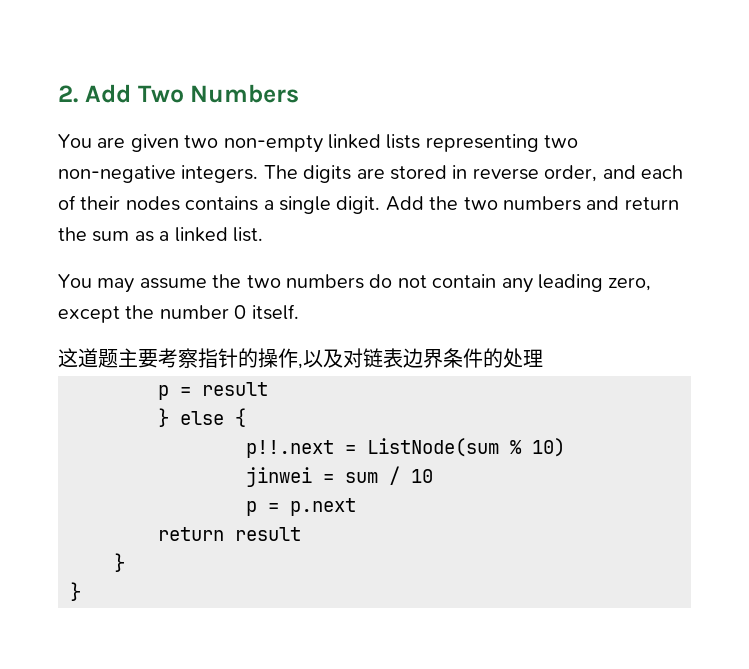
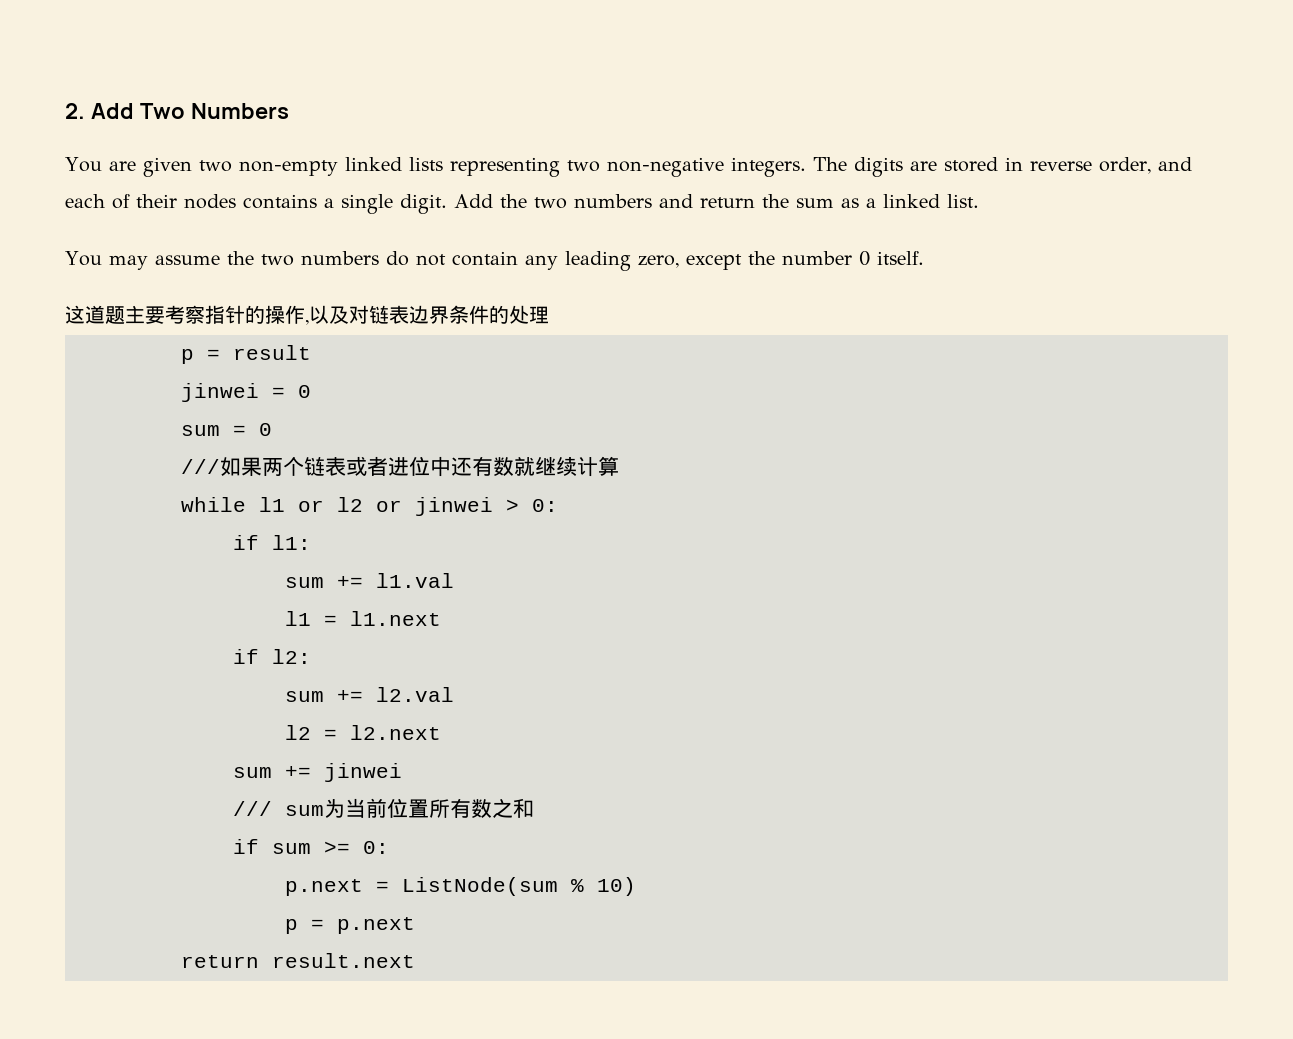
- } else {
- p!!.next = ListNode(sum % 10)
+ jinwei = 0
+ sum = 0
+ ///如果两个链表或者进位中还有数就继续计算
+ while l1 or l2 or jinwei > 0:
+ if l1:
+ sum += l1.val
+ l1 = l1.next
+ if l2:
+ sum += l2.val
+ l2 = l2.next
+ sum += jinwei
+ /// sum为当前位置所有数之和
+ if sum >= 0:
+ p.next = ListNode(sum % 10)
- jinwei = sum / 10
- return result
- }
- }
+ return result.next

